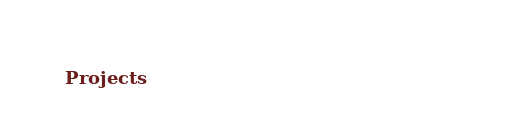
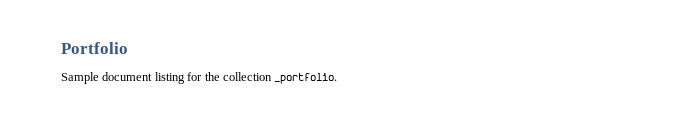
- Projects
+ Portfolio
+ Sample document listing for the collection _portfolio.

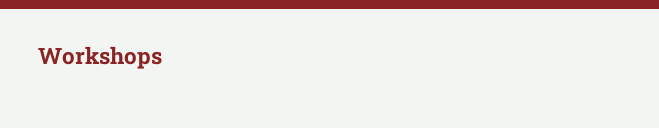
- Portfolio
- Sample document listing for the collection _portfolio.
+ Workshops

